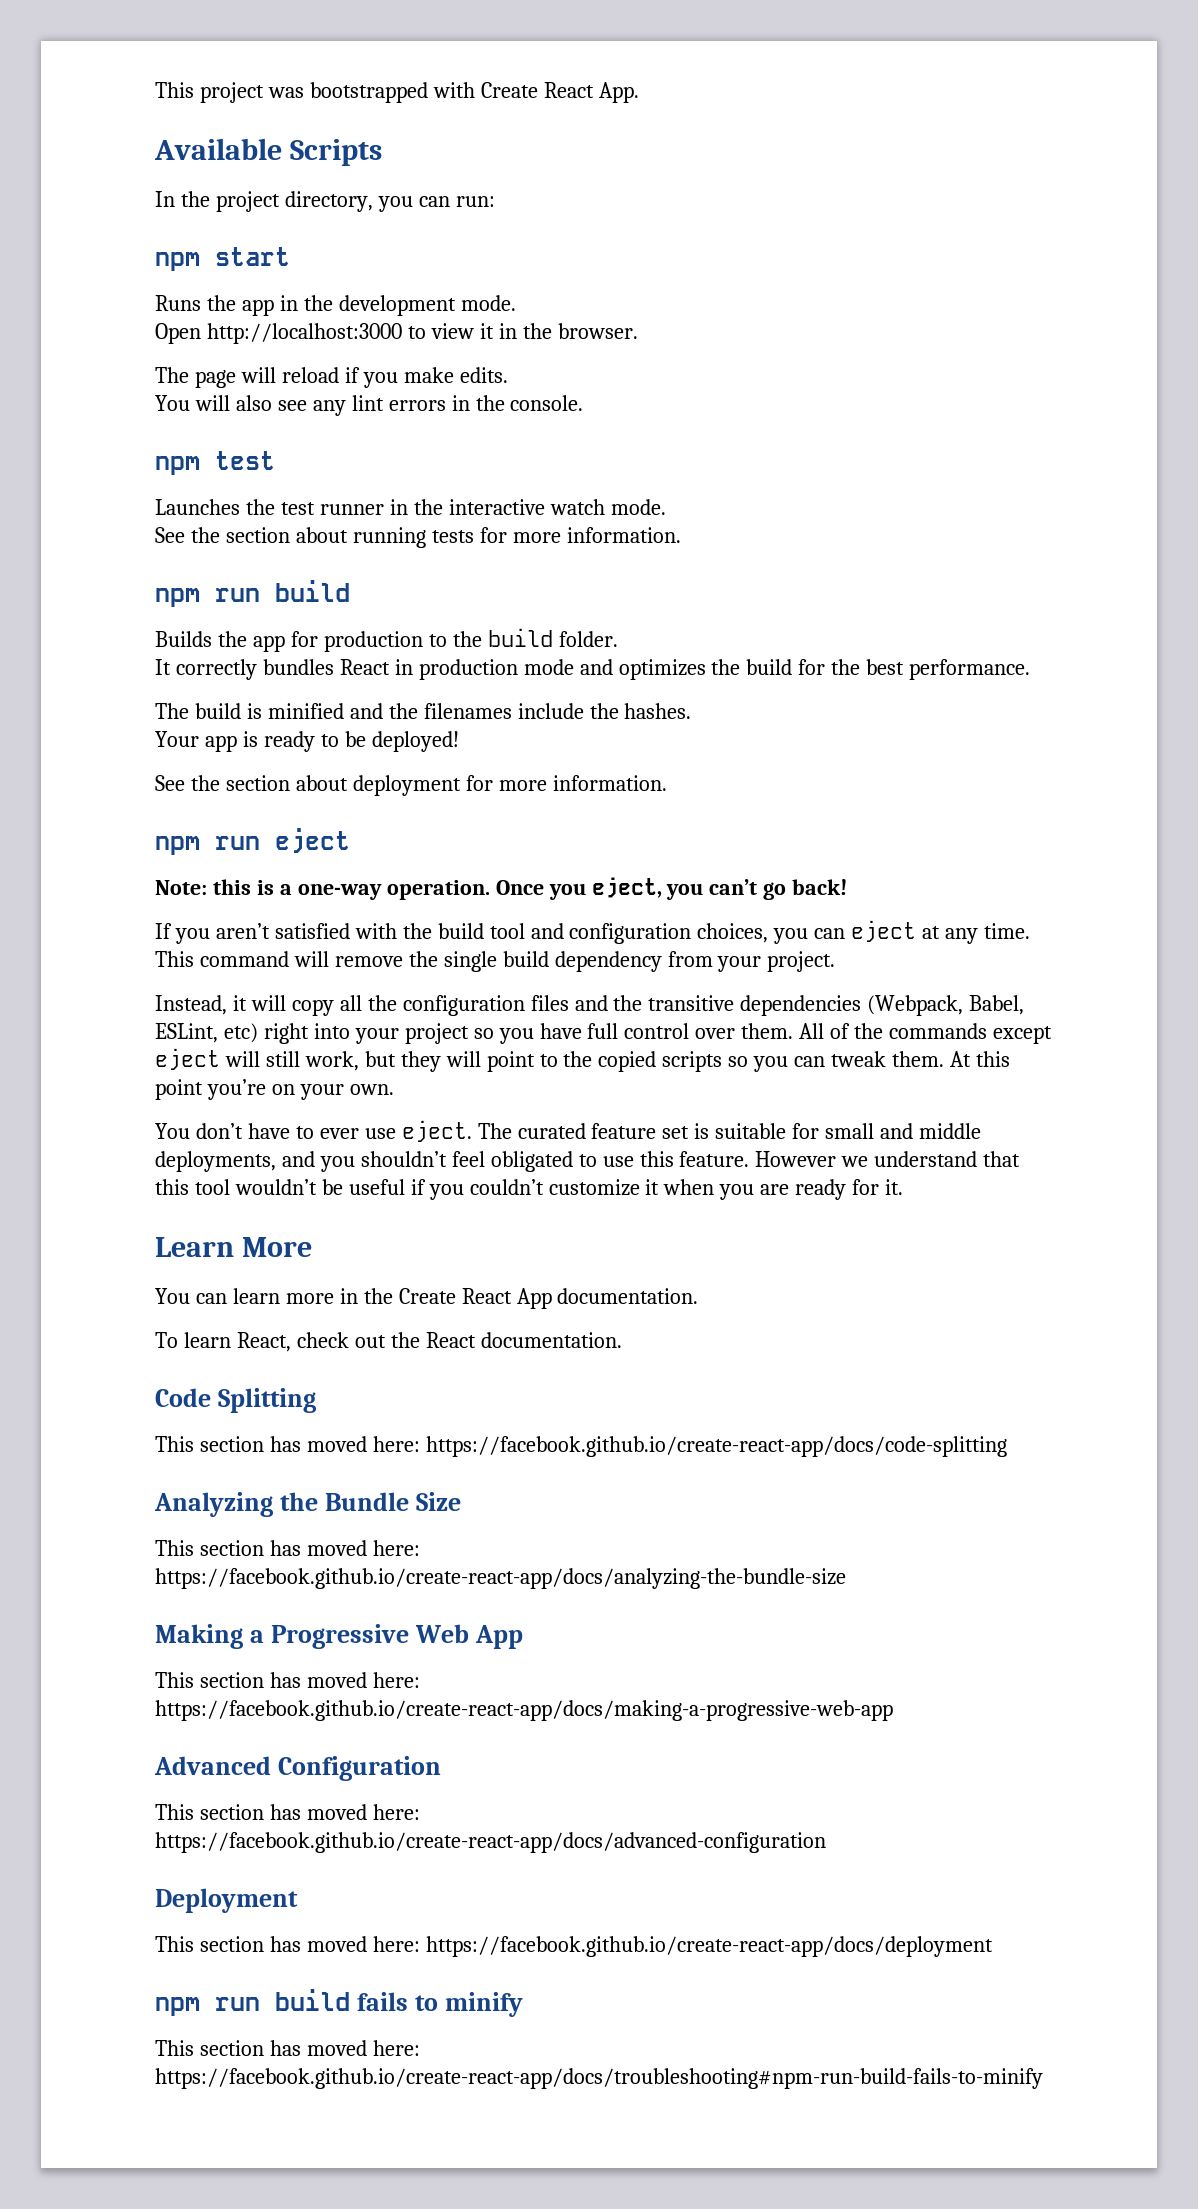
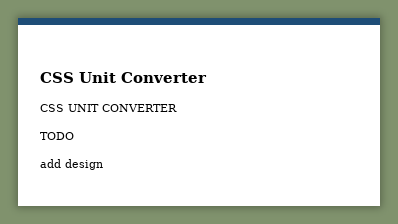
- This project was bootstrapped with Create React App.
- Available Scripts
- In the project directory, you can run:
- npm start
- Runs the app in the development mode.
- Open http://localhost:3000 to view it in the browser.
- The page will reload if you make edits.
- You will also see any lint errors in the console.
- npm test
- Launches the test runner in the interactive watch mode.
- See the section about running tests for more information.
- npm run build
- Builds the app for production to the build folder.
- It correctly bundles React in production mode and optimizes the build for the best performance.
- The build is minified and the filenames include the hashes.
- Your app is ready to be deployed!
- See the section about deployment for more information.
- npm run eject
- Note: this is a one-way operation. Once you eject, you can’t go back!
- If you aren’t satisfied with the build tool and configuration choices, you can eject at any time. This command will remove the single build dependency from your project.
- Instead, it will copy all the configuration files and the transitive dependencies (Webpack, Babel, ESLint, etc) right into your project so you have full control over them. All of the commands except eject will still work, but they will point to the copied scripts so you can tweak them. At this point you’re on your own.
- You don’t have to ever use eject. The curated feature set is suitable for small and middle deployments, and you shouldn’t feel obligated to use this feature. However we understand that this tool wouldn’t be useful if you couldn’t customize it when you are ready for it.
- Learn More
- You can learn more in the Create React App documentation.
- To learn React, check out the React documentation.
- Code Splitting
- This section has moved here: https://facebook.github.io/create-react-app/docs/code-splitting
- Analyzing the Bundle Size
- This section has moved here: https://facebook.github.io/create-react-app/docs/analyzing-the-bundle-size
- Making a Progressive Web App
- This section has moved here: https://facebook.github.io/create-react-app/docs/making-a-progressive-web-app
- Advanced Configuration
- This section has moved here: https://facebook.github.io/create-react-app/docs/advanced-configuration
- Deployment
- This section has moved here: https://facebook.github.io/create-react-app/docs/deployment
- npm run build fails to minify
- This section has moved here: https://facebook.github.io/create-react-app/docs/troubleshooting#npm-run-build-fails-to-minify
+ CSS Unit Converter
+ CSS UNIT CONVERTER
+ TODO
+ add design

